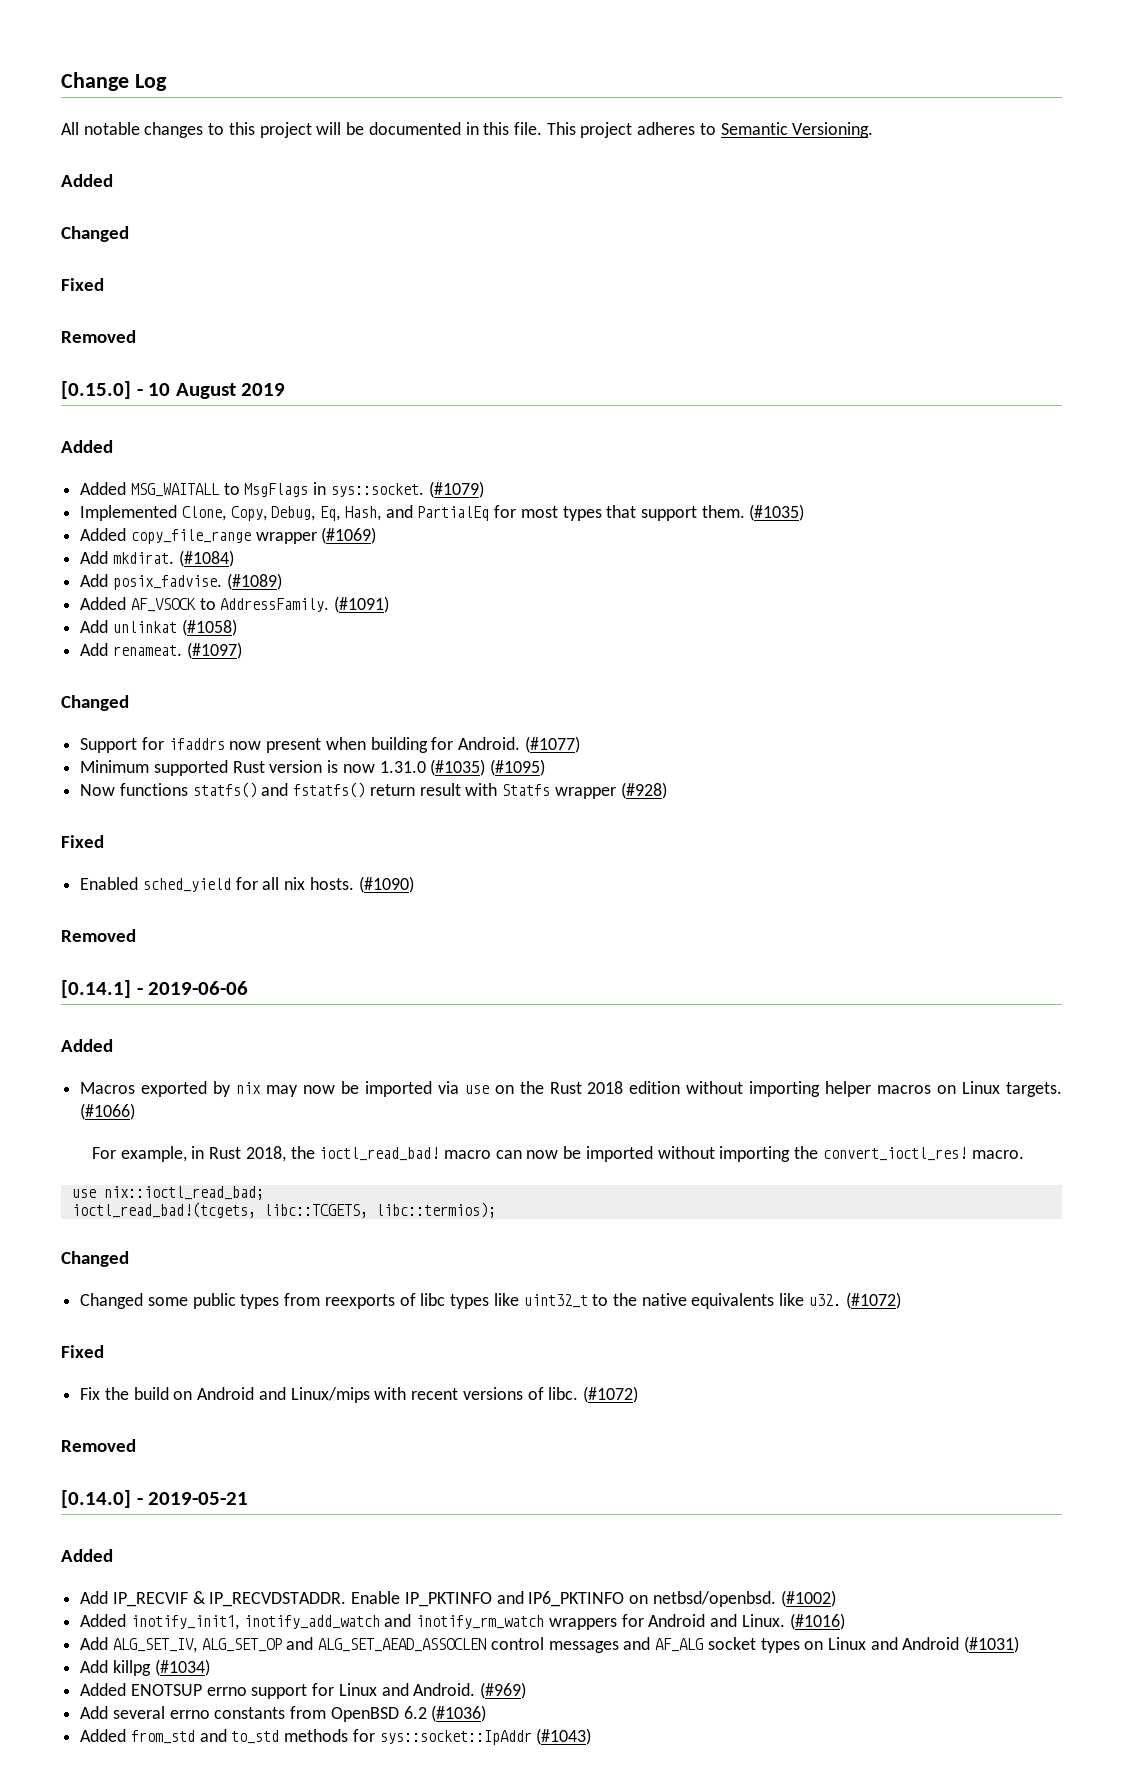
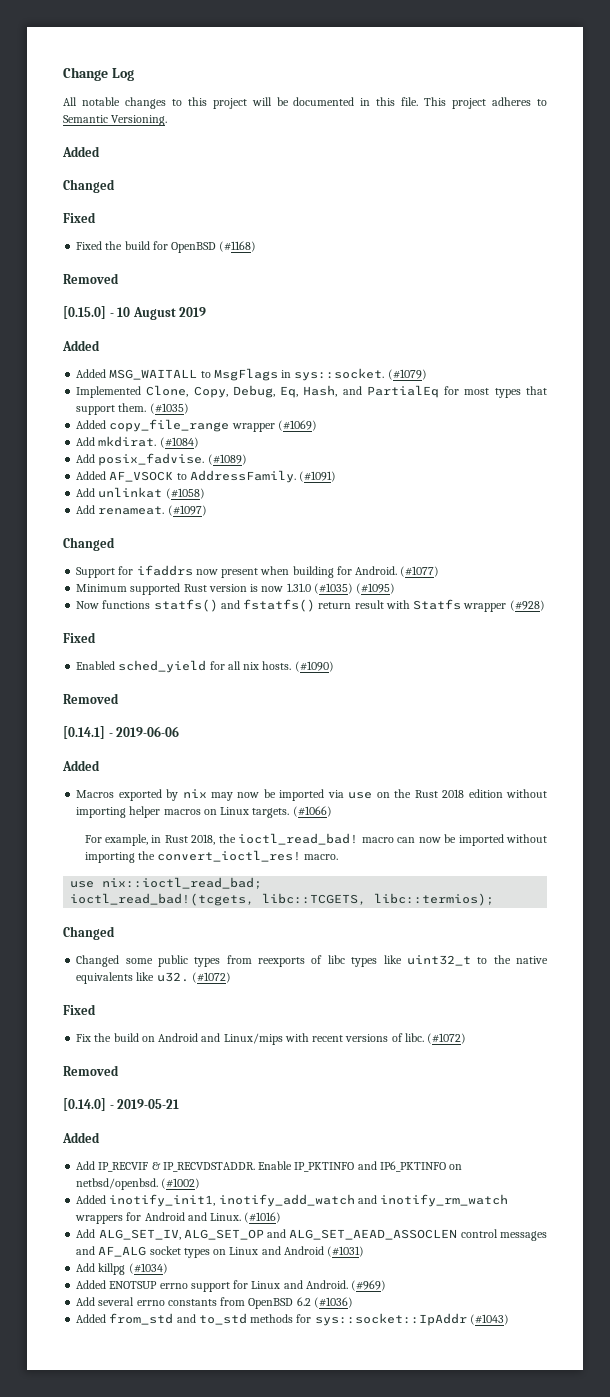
+ Fixed the build for OpenBSD (#1168)

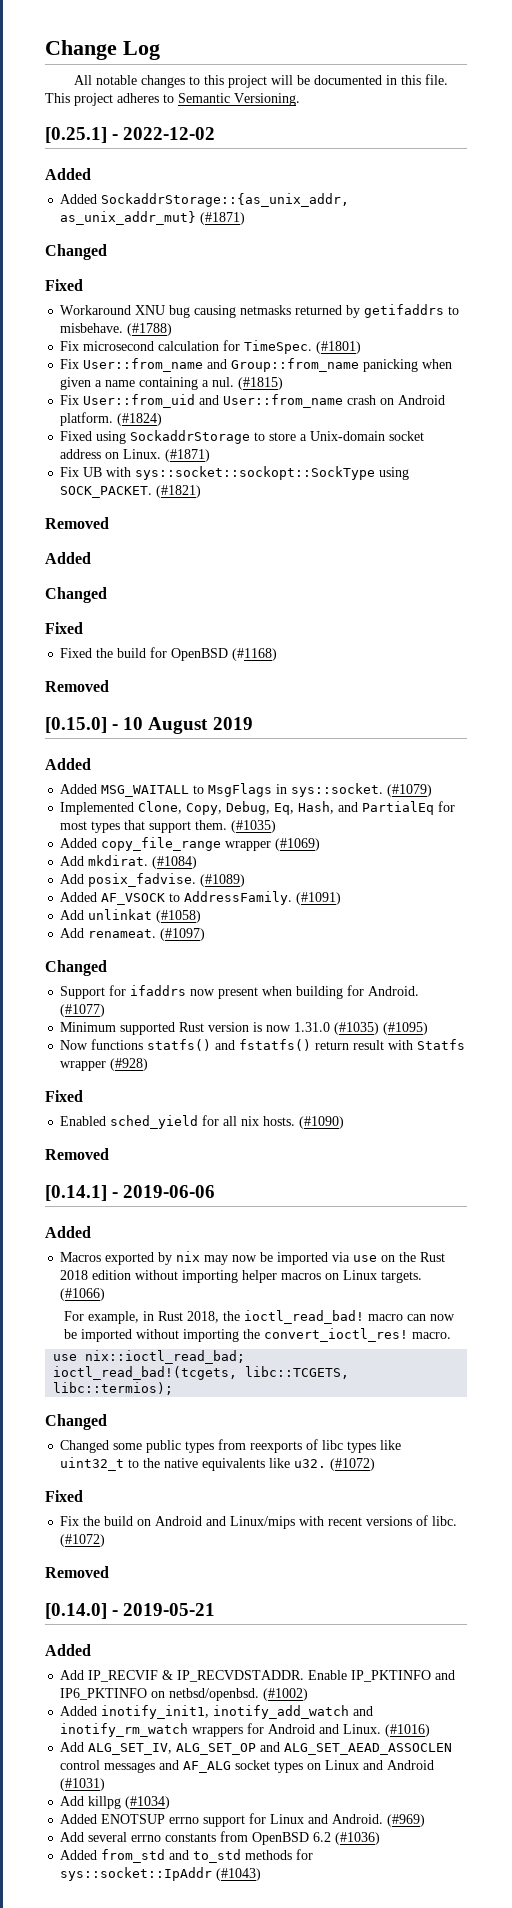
+ [0.25.1] - 2022-12-02
+ Added
+ Added SockaddrStorage::{as_unix_addr, as_unix_addr_mut} (#1871)
+ Changed
+ Fixed
+ Workaround XNU bug causing netmasks returned by getifaddrs to misbehave. (#1788)
+ Fix microsecond calculation for TimeSpec. (#1801)
+ Fix User::from_name and Group::from_name panicking when given a name containing a nul. (#1815)
+ Fix User::from_uid and User::from_name crash on Android platform. (#1824)
+ Fixed using SockaddrStorage to store a Unix-domain socket address on Linux. (#1871)
+ Fix UB with sys::socket::sockopt::SockType using SOCK_PACKET. (#1821)
+ Removed

